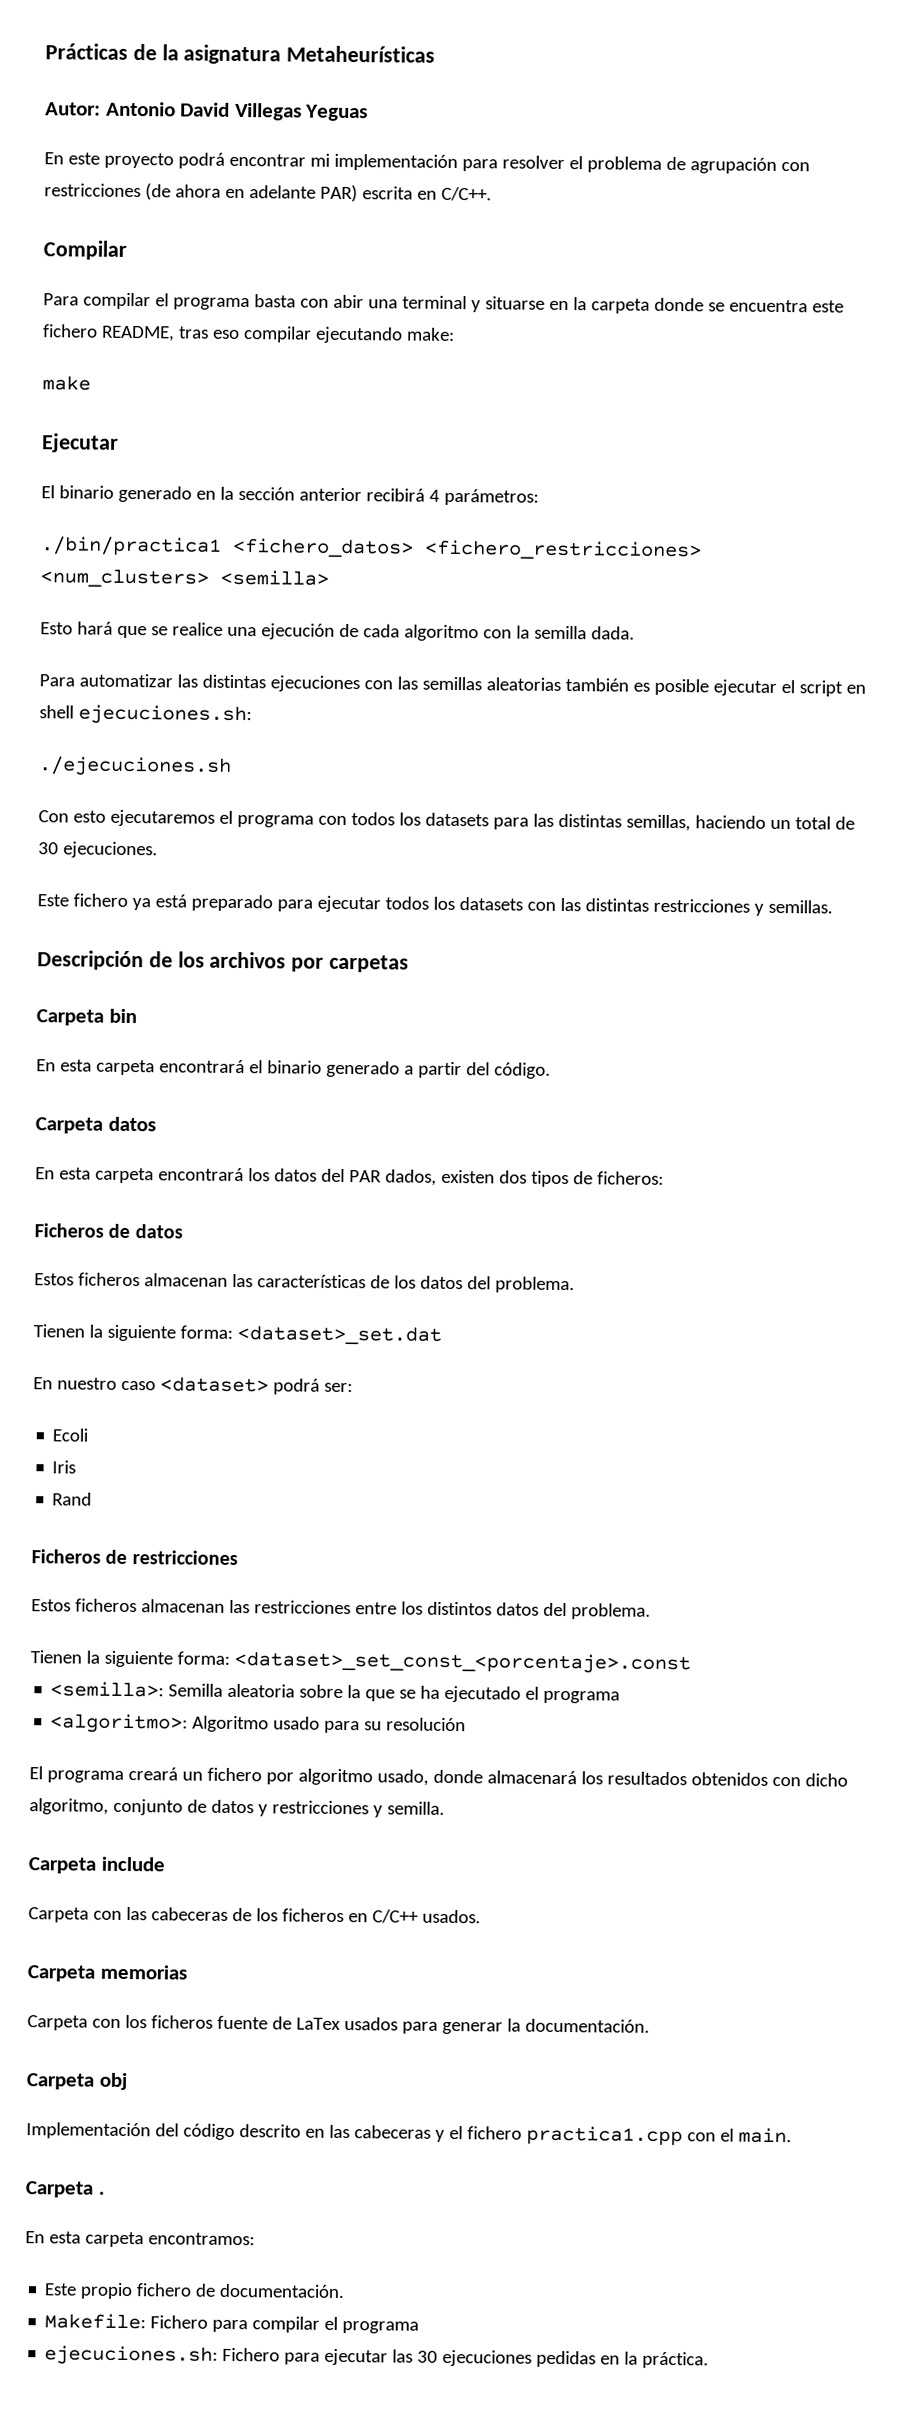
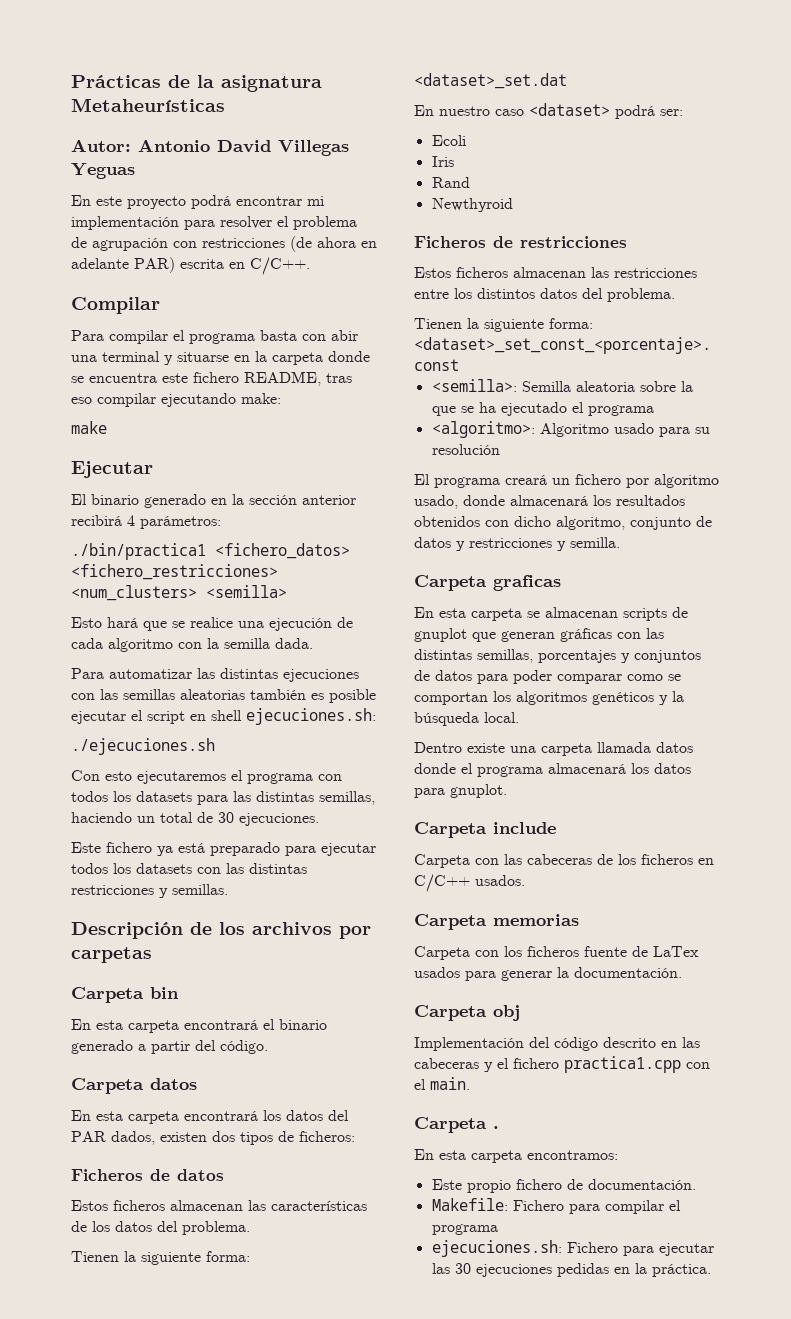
+ Newthyroid
+ Carpeta graficas
+ En esta carpeta se almacenan scripts de gnuplot que generan gráficas con las distintas semillas, porcentajes y conjuntos de datos para poder comparar como se comportan los algoritmos genéticos y la búsqueda local.
+ Dentro existe una carpeta llamada datos donde el programa almacenará los datos para gnuplot.

